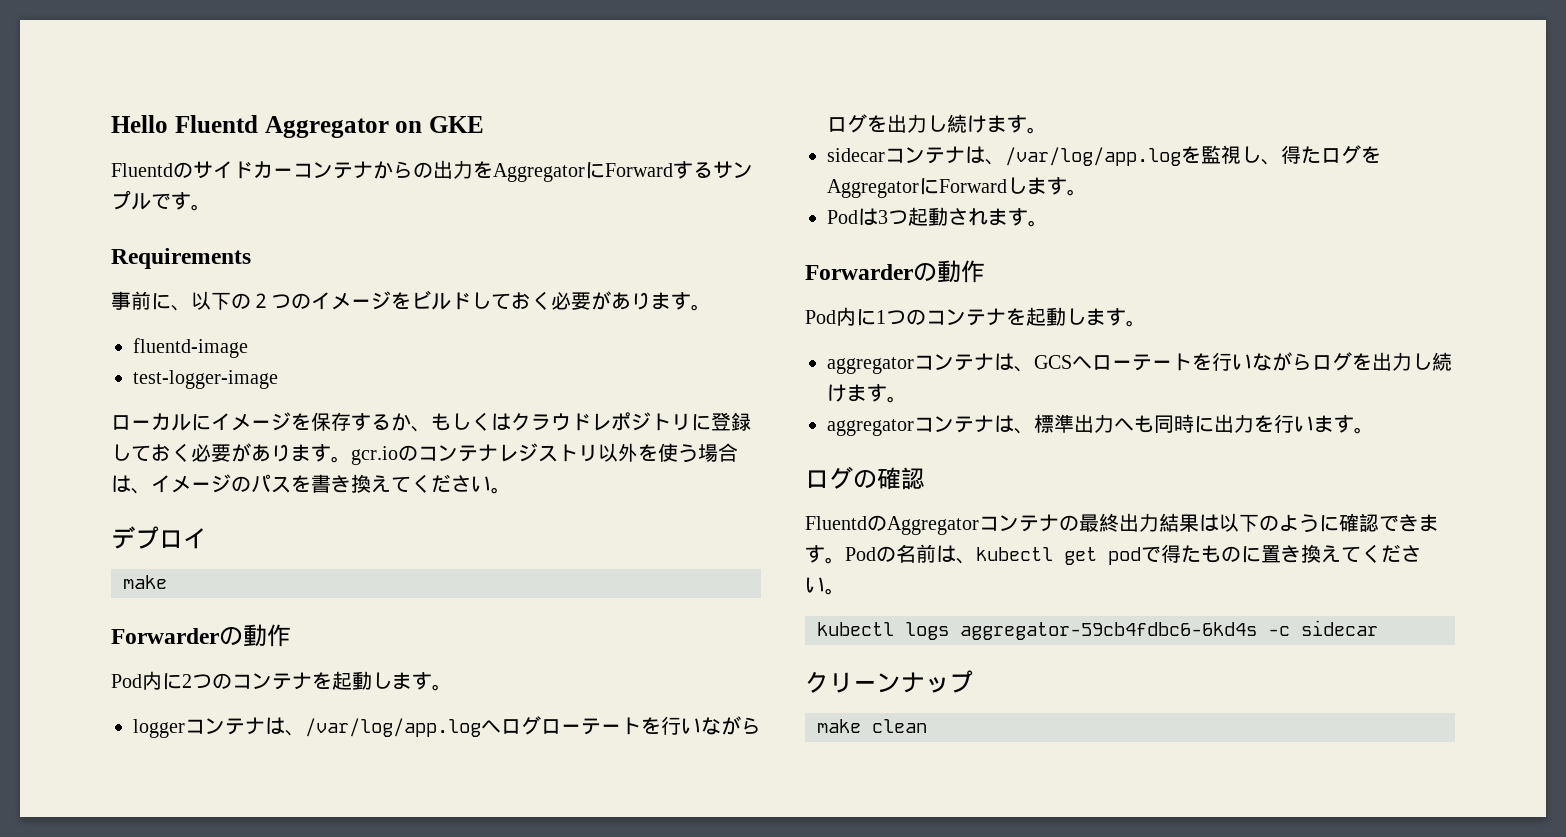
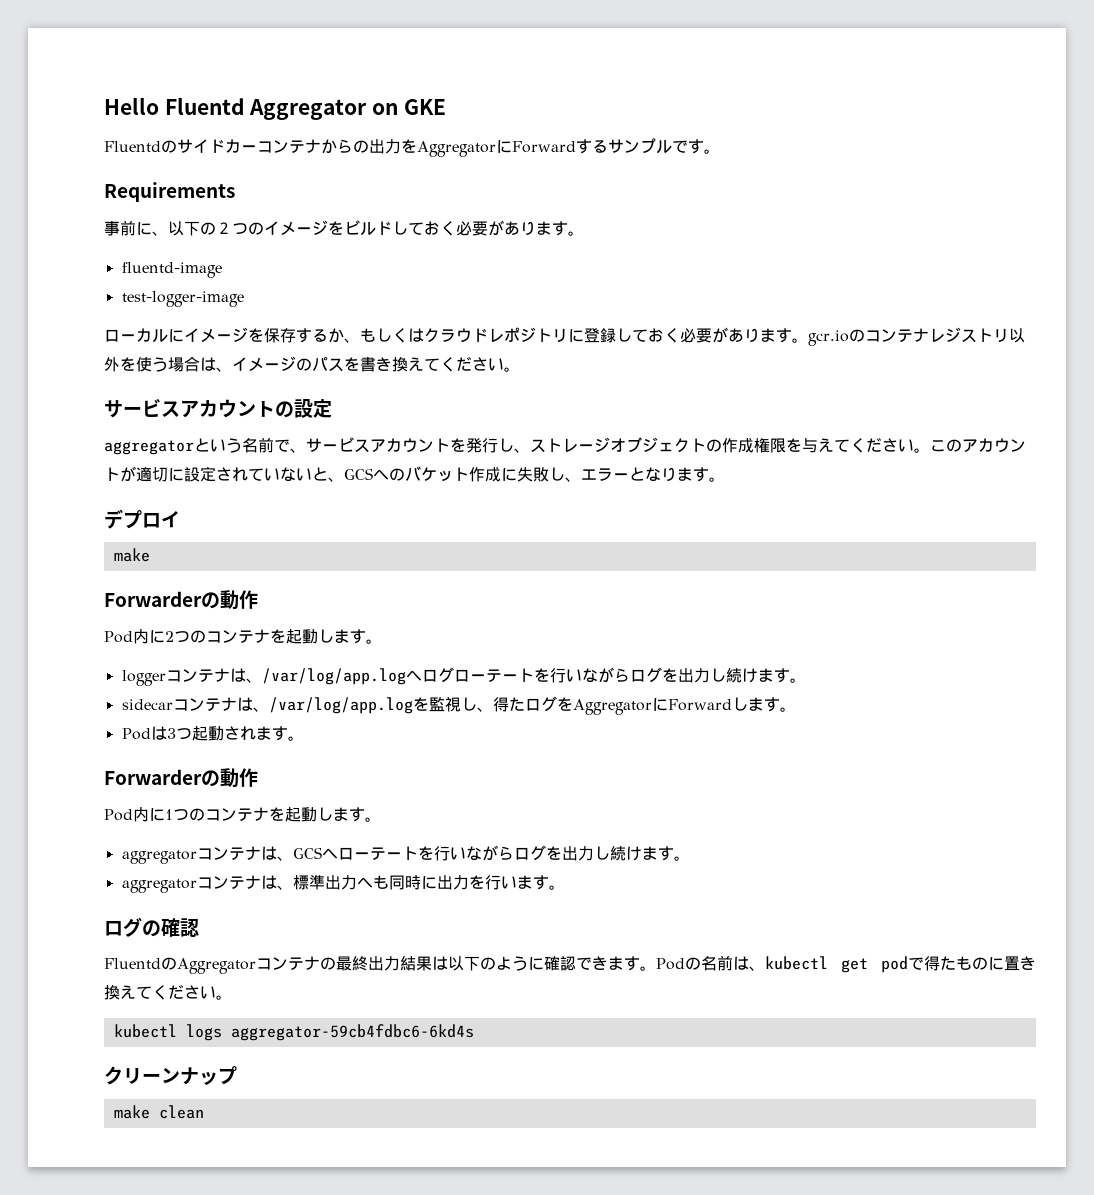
+ サービスアカウントの設定
+ aggregatorという名前で、サービスアカウントを発行し、ストレージオブジェクトの作成権限を与えてください。このアカウントが適切に設定されていないと、GCSへのバケット作成に失敗し、エラーとなります。
- kubectl logs aggregator-59cb4fdbc6-6kd4s -c sidecar
+ kubectl logs aggregator-59cb4fdbc6-6kd4s

